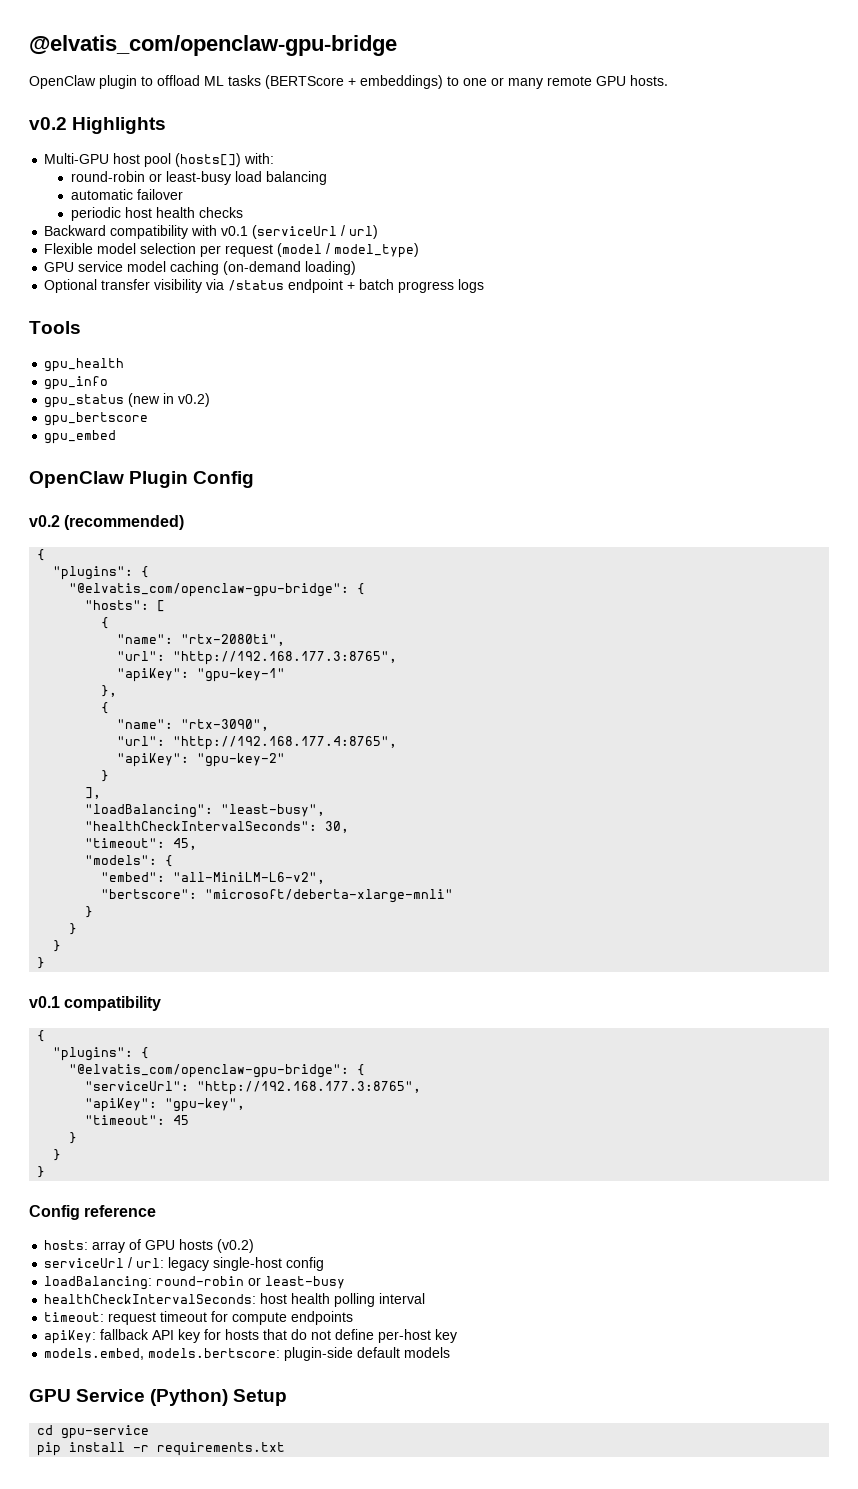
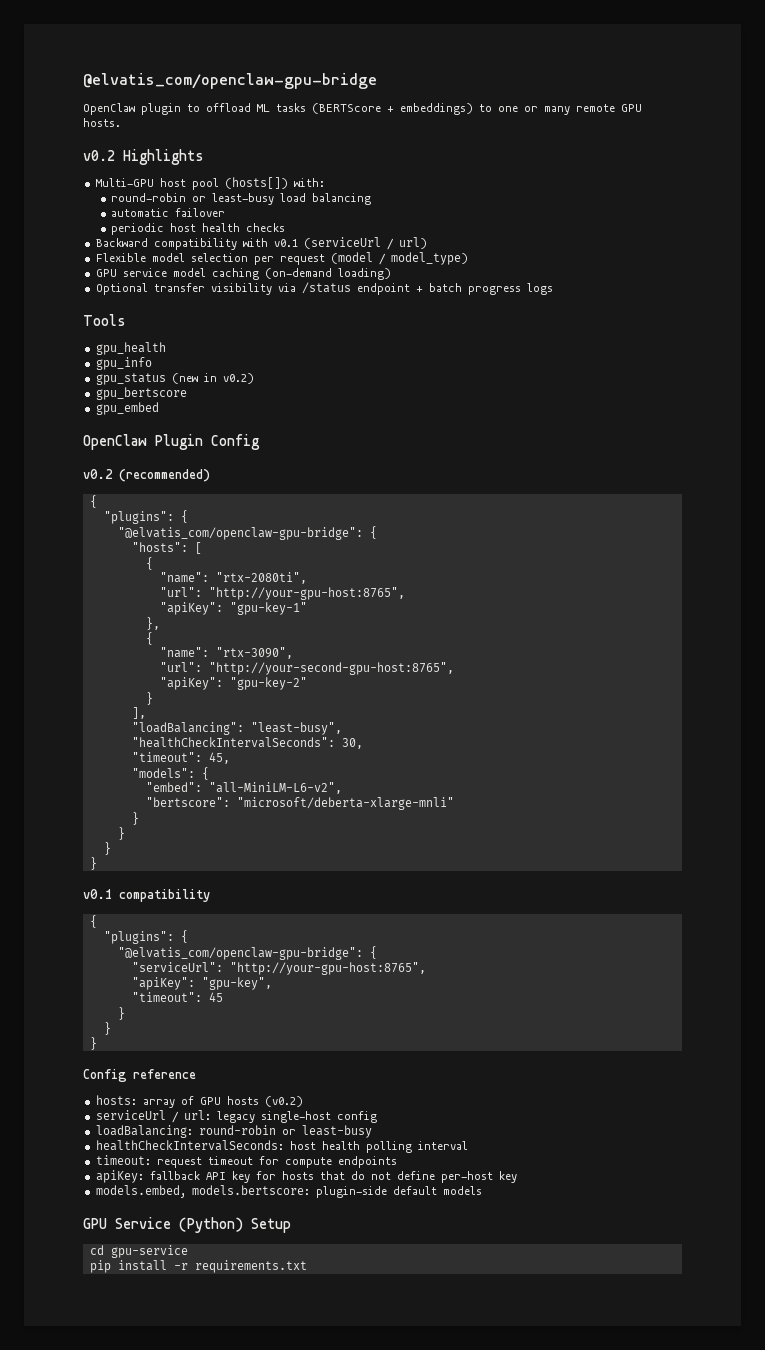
- "url": "http://192.168.177.3:8765",
+ "url": "http://your-gpu-host:8765",
- "url": "http://192.168.177.4:8765",
+ "url": "http://your-second-gpu-host:8765",
- "serviceUrl": "http://192.168.177.3:8765",
+ "serviceUrl": "http://your-gpu-host:8765",

